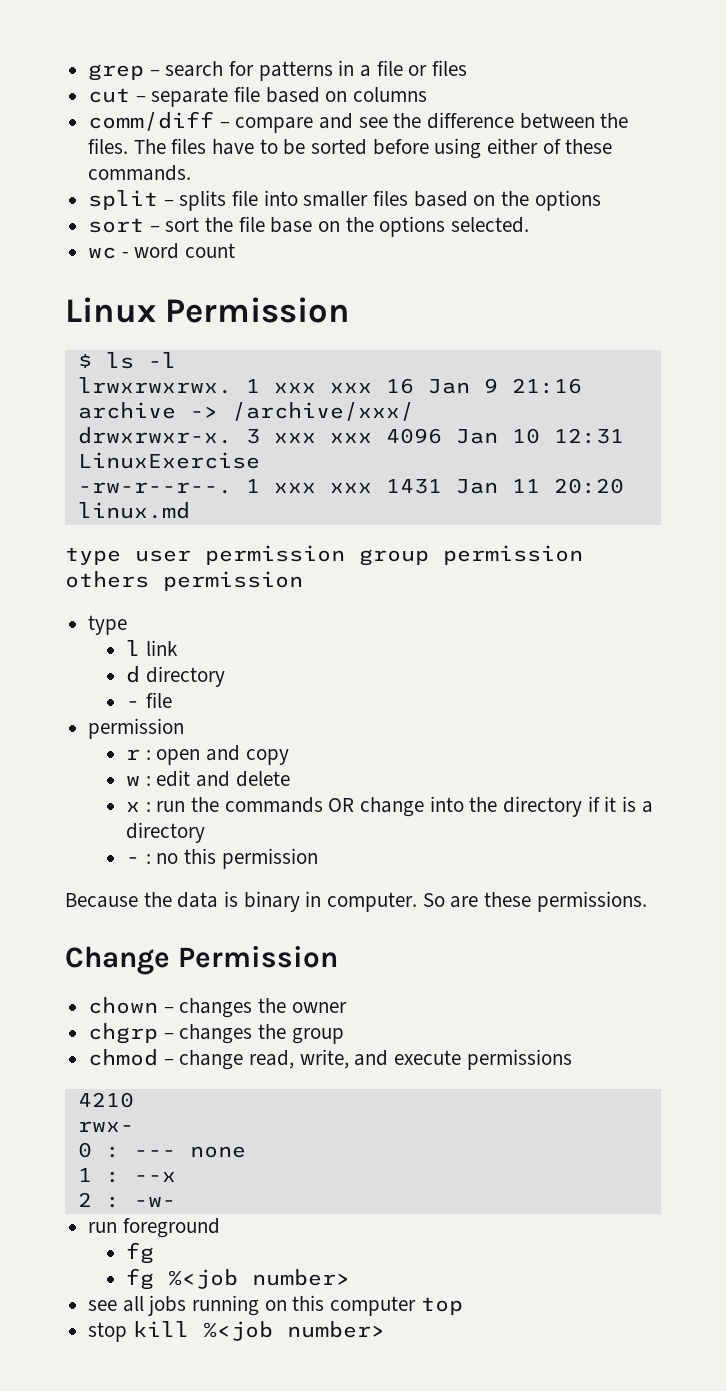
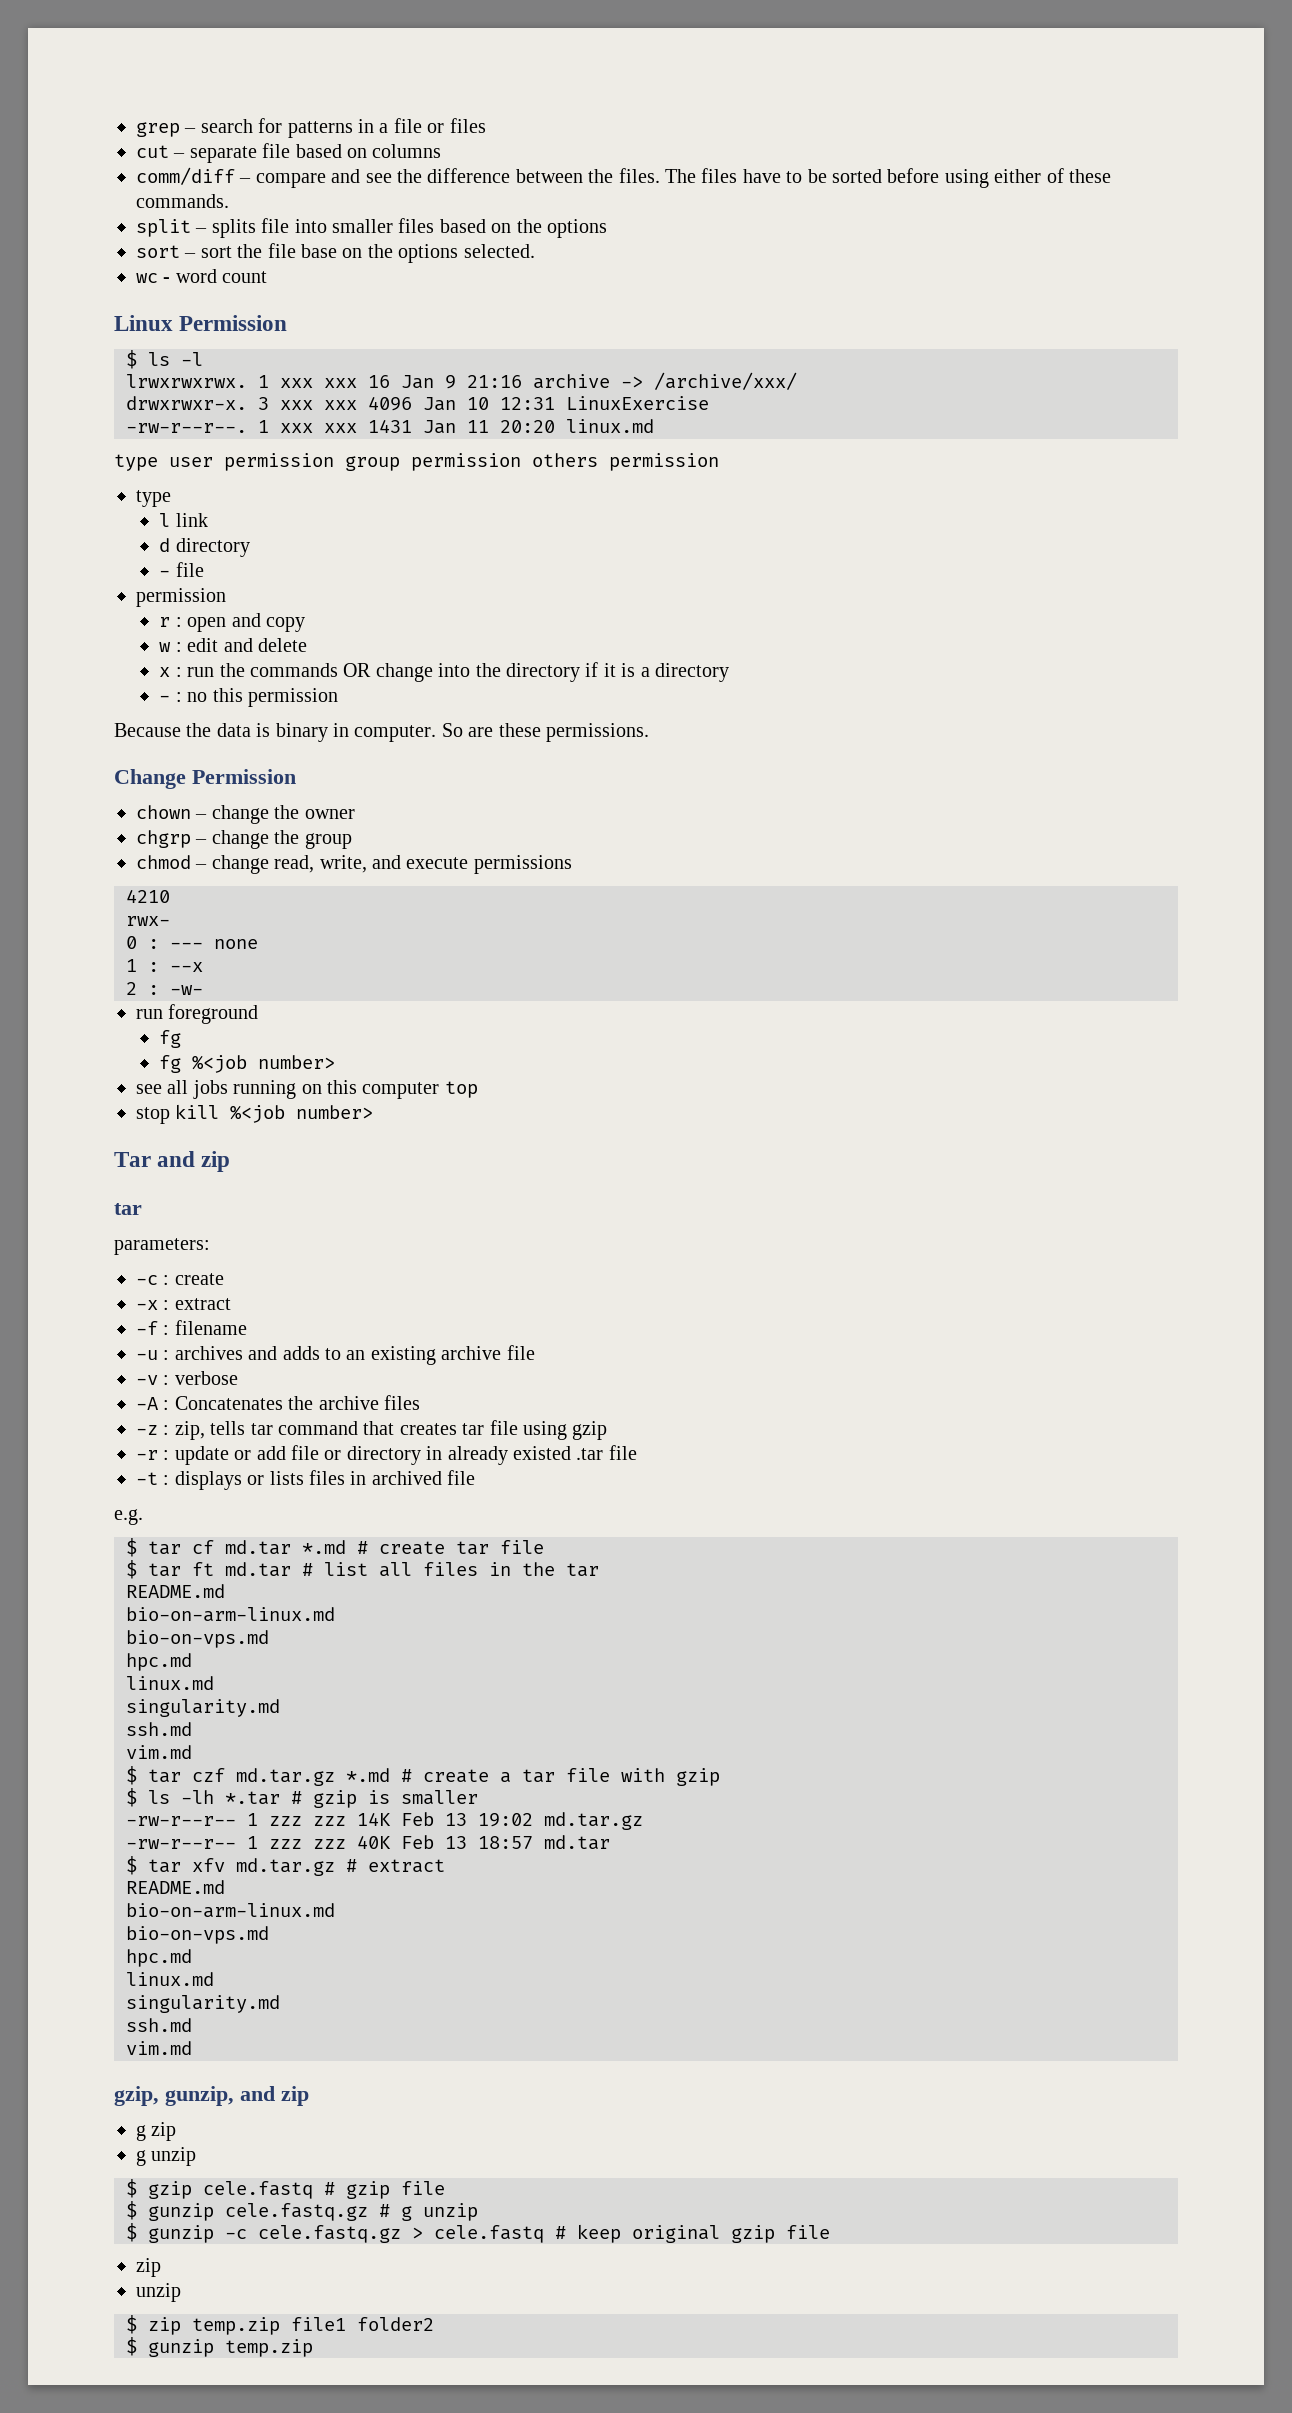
- chown – changes the owner
+ chown – change the owner
- chgrp – changes the group
+ chgrp – change the group
+ Tar and zip
+ tar
+ parameters:
+ -c : create
+ -x : extract
+ -f : filename
+ -u : archives and adds to an existing archive file
+ -v : verbose
+ -A : Concatenates the archive files
+ -z : zip, tells tar command that creates tar file using gzip
+ -r : update or add file or directory in already existed .tar file
+ -t : displays or lists files in archived file
+ e.g.
+ $ tar cf md.tar *.md # create tar file
+ $ tar ft md.tar # list all files in the tar
+ README.md
+ bio-on-arm-linux.md
+ bio-on-vps.md
+ hpc.md
+ linux.md
+ singularity.md
+ ssh.md
+ vim.md
+ $ tar czf md.tar.gz *.md # create a tar file with gzip
+ $ ls -lh *.tar # gzip is smaller
+ -rw-r--r-- 1 zzz zzz 14K Feb 13 19:02 md.tar.gz
+ -rw-r--r-- 1 zzz zzz 40K Feb 13 18:57 md.tar
+ $ tar xfv md.tar.gz # extract
+ README.md
+ bio-on-arm-linux.md
+ bio-on-vps.md
+ hpc.md
+ linux.md
+ singularity.md
+ ssh.md
+ vim.md
+ gzip, gunzip, and zip
+ g zip
+ g unzip
+ $ gzip cele.fastq # gzip file
+ $ gunzip cele.fastq.gz # g unzip
+ $ gunzip -c cele.fastq.gz > cele.fastq # keep original gzip file
+ zip
+ unzip
+ $ zip temp.zip file1 folder2
+ $ gunzip temp.zip

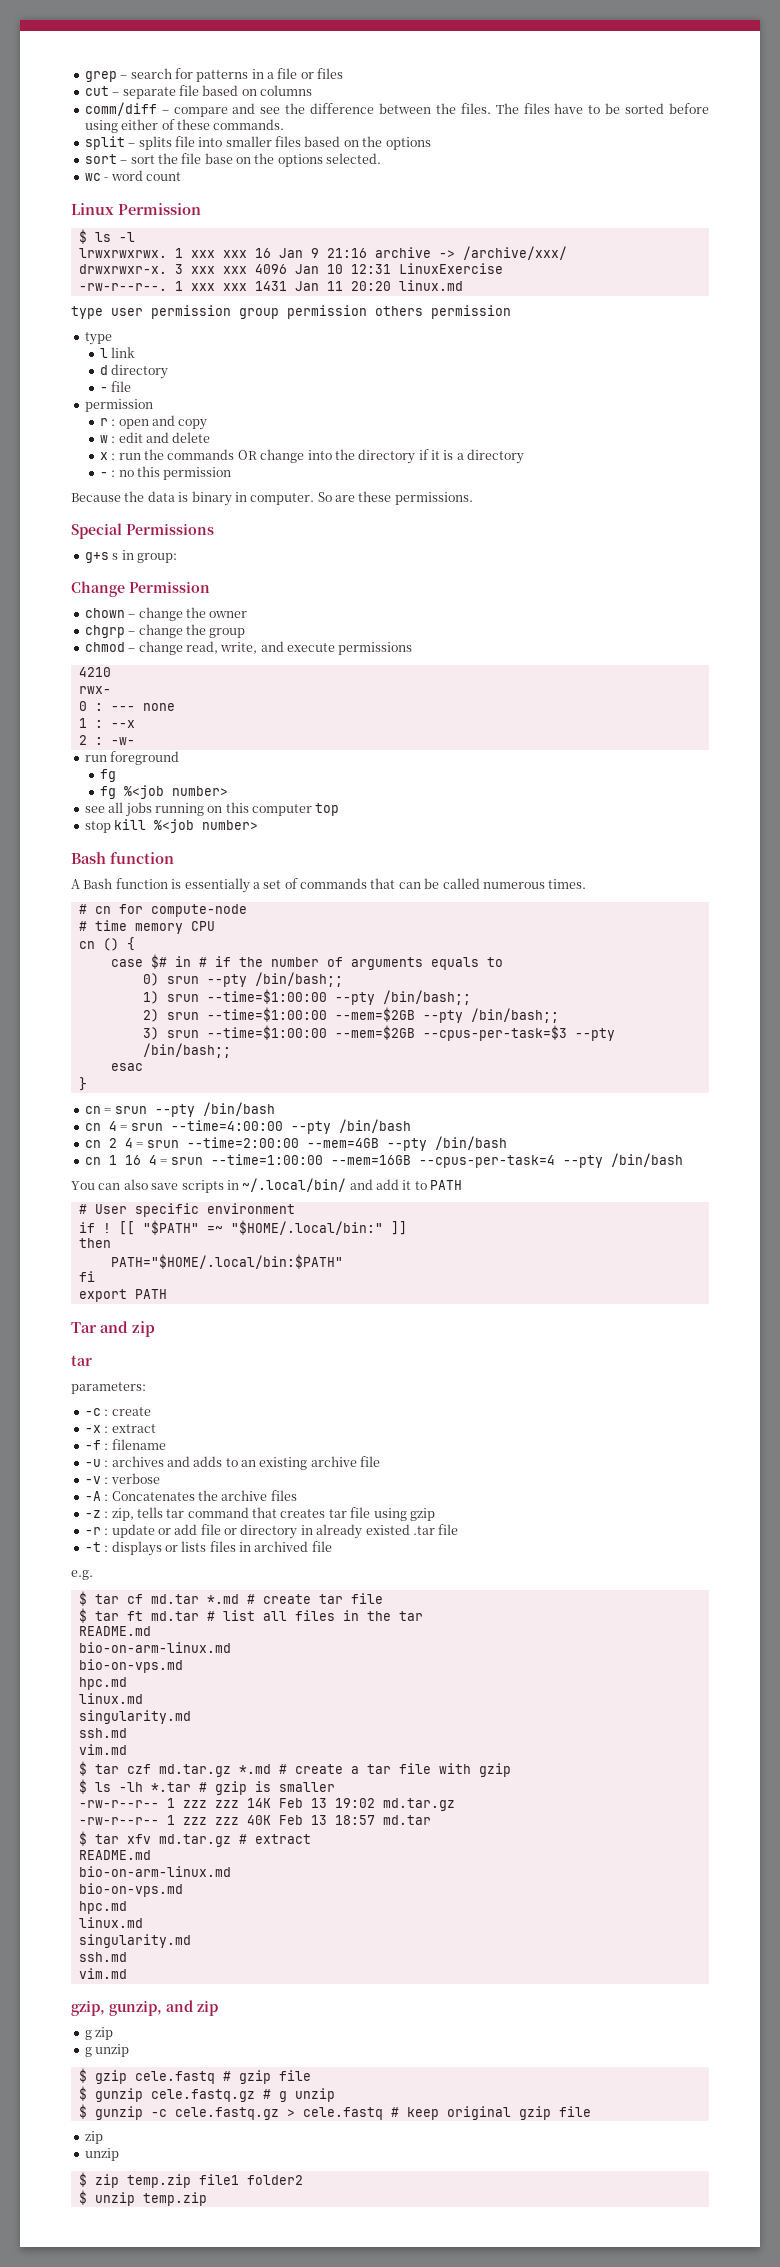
+ Special Permissions
+ g+s s in group:
  stop kill %<job number>
+ Bash function
+ A Bash function is essentially a set of commands that can be called numerous times.
+ # cn for compute-node
+ # time memory CPU
+ cn () {
+ case $# in # if the number of arguments equals to
+ 0) srun --pty /bin/bash;;
+ 1) srun --time=$1:00:00 --pty /bin/bash;;
+ 2) srun --time=$1:00:00 --mem=$2GB --pty /bin/bash;;
+ 3) srun --time=$1:00:00 --mem=$2GB --cpus-per-task=$3 --pty /bin/bash;;
+ esac
+ }
+ cn = srun --pty /bin/bash
+ cn 4 = srun --time=4:00:00 --pty /bin/bash
+ cn 2 4 = srun --time=2:00:00 --mem=4GB --pty /bin/bash
+ cn 1 16 4 = srun --time=1:00:00 --mem=16GB --cpus-per-task=4 --pty /bin/bash
+ You can also save scripts in ~/.local/bin/ and add it to PATH
+ # User specific environment
+ if ! [[ "$PATH" =~ "$HOME/.local/bin:" ]]
+ then
+ PATH="$HOME/.local/bin:$PATH"
+ fi
+ export PATH
- $ gunzip temp.zip
+ $ unzip temp.zip

